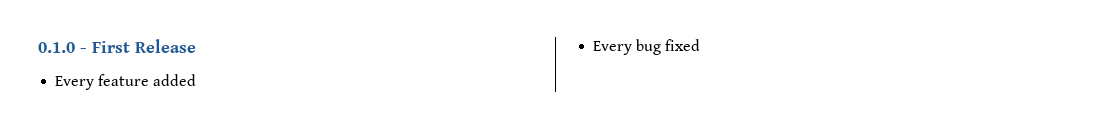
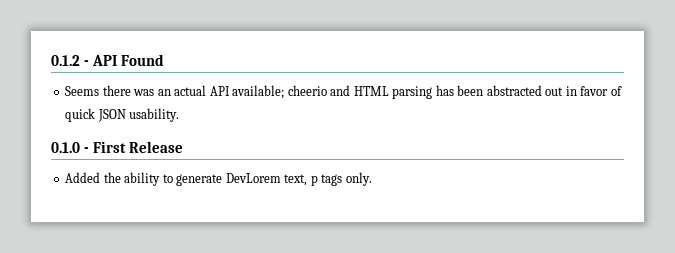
+ 0.1.2 - API Found
+ Seems there was an actual API available; cheerio and HTML parsing has been abstracted out in favor of quick JSON usability.
  0.1.0 - First Release
- Every feature added
- Every bug fixed
+ Added the ability to generate DevLorem text, p tags only.

